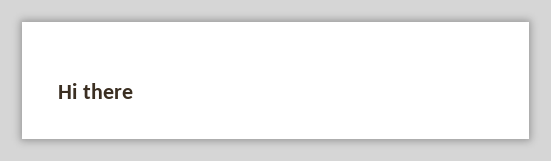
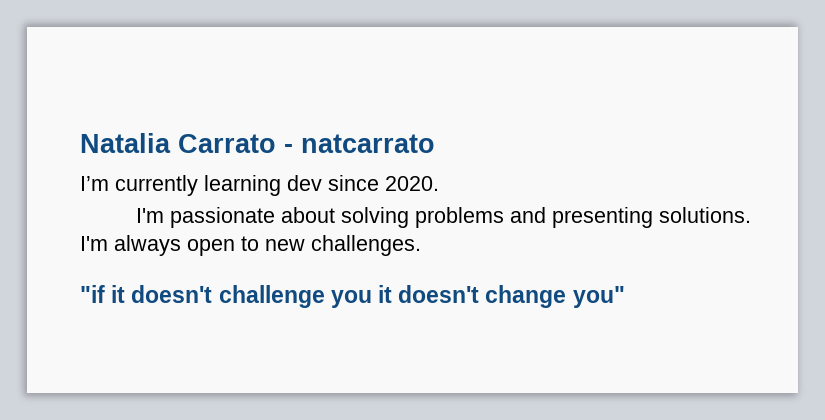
- Hi there
+ Natalia Carrato - natcarrato
+ I’m currently learning dev since 2020.
+ I'm passionate about solving problems and presenting solutions. I'm always open to new challenges.
+ "if it doesn't challenge you it doesn't change you"

